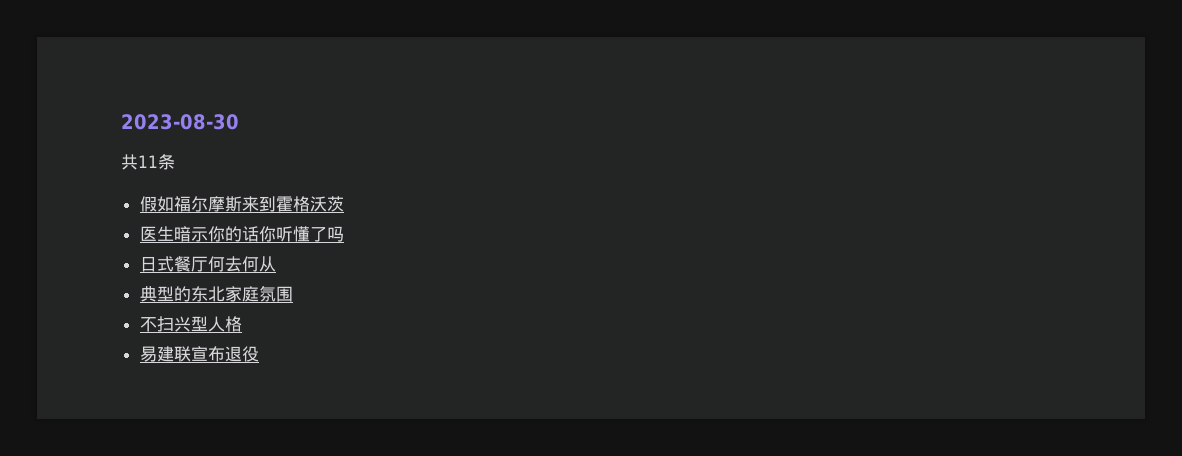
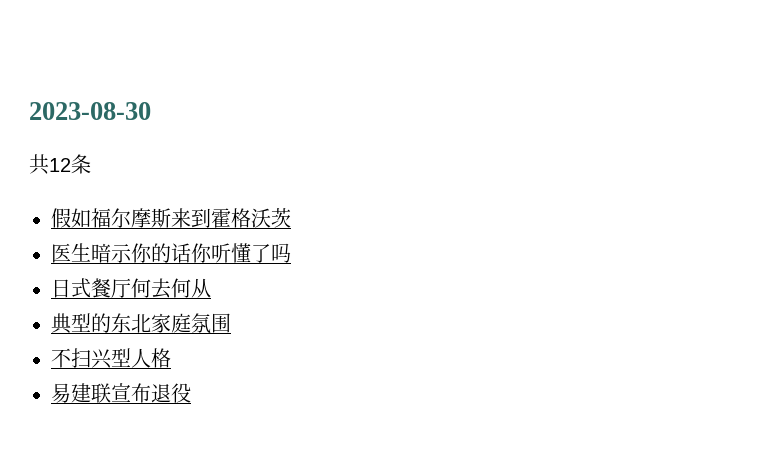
- 共11条
+ 共12条

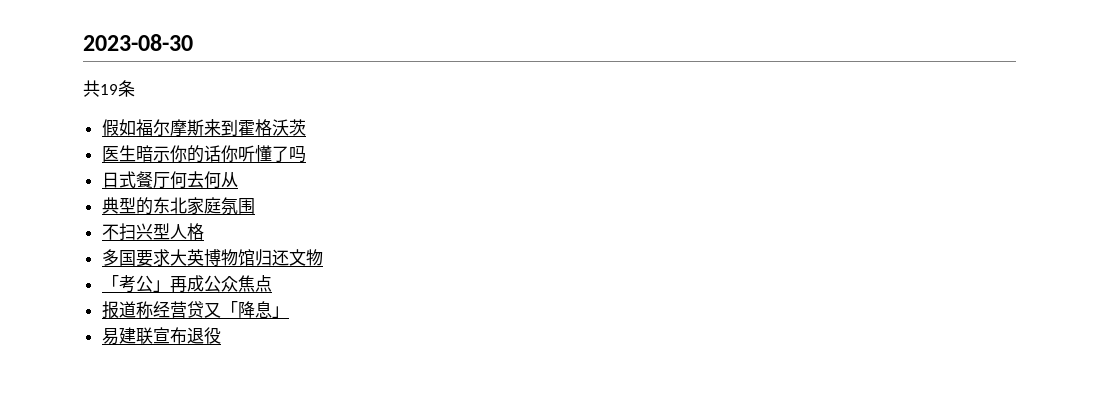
- 共12条
+ 共19条
+ 多国要求大英博物馆归还文物
+ 「考公」再成公众焦点
+ 报道称经营贷又「降息」

